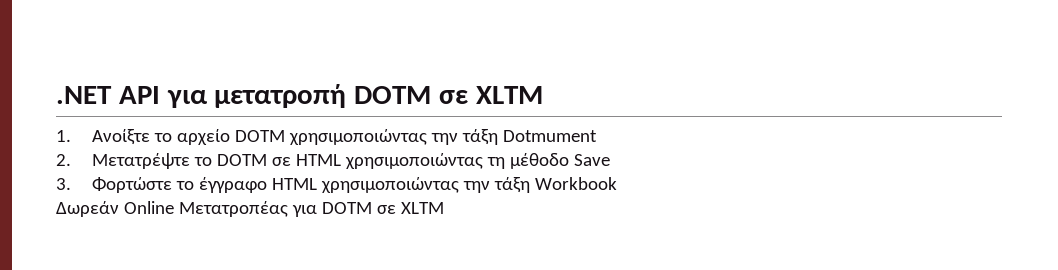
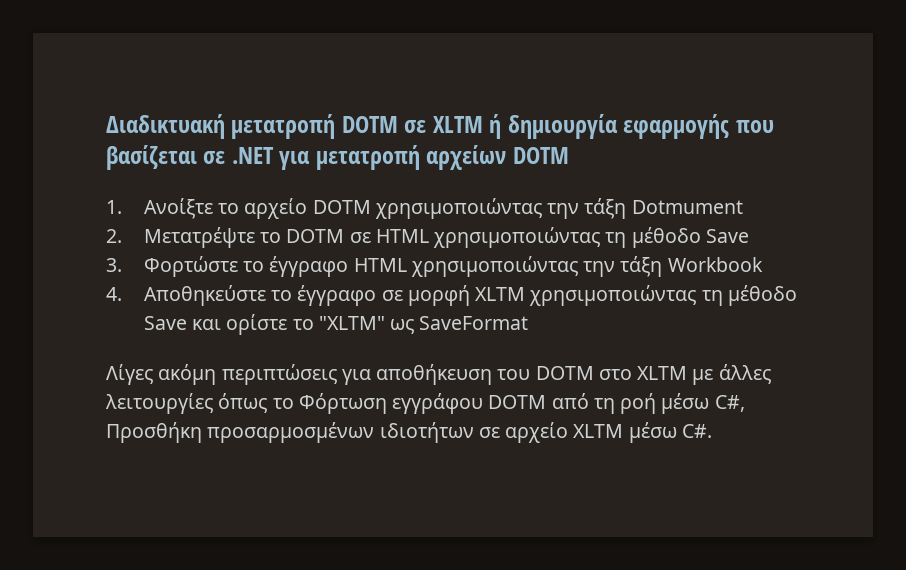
- .NET API για μετατροπή DOTM σε XLTM
+ Διαδικτυακή μετατροπή DOTM σε XLTM ή δημιουργία εφαρμογής που βασίζεται σε .NET για μετατροπή αρχείων DOTM
- Δωρεάν Online Μετατροπέας για DOTM σε XLTM
+ 4. Αποθηκεύστε το έγγραφο σε μορφή XLTM χρησιμοποιώντας τη μέθοδο Save και ορίστε το "XLTM" ως SaveFormat
+ Λίγες ακόμη περιπτώσεις για αποθήκευση του DOTM στο XLTM με άλλες λειτουργίες όπως το Φόρτωση εγγράφου DOTM από τη ροή μέσω C#, Προσθήκη προσαρμοσμένων ιδιοτήτων σε αρχείο XLTM μέσω C#.

